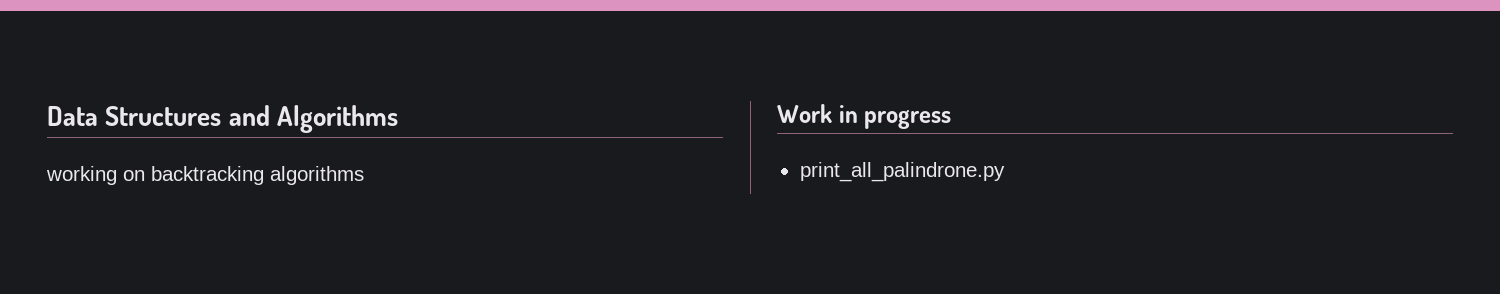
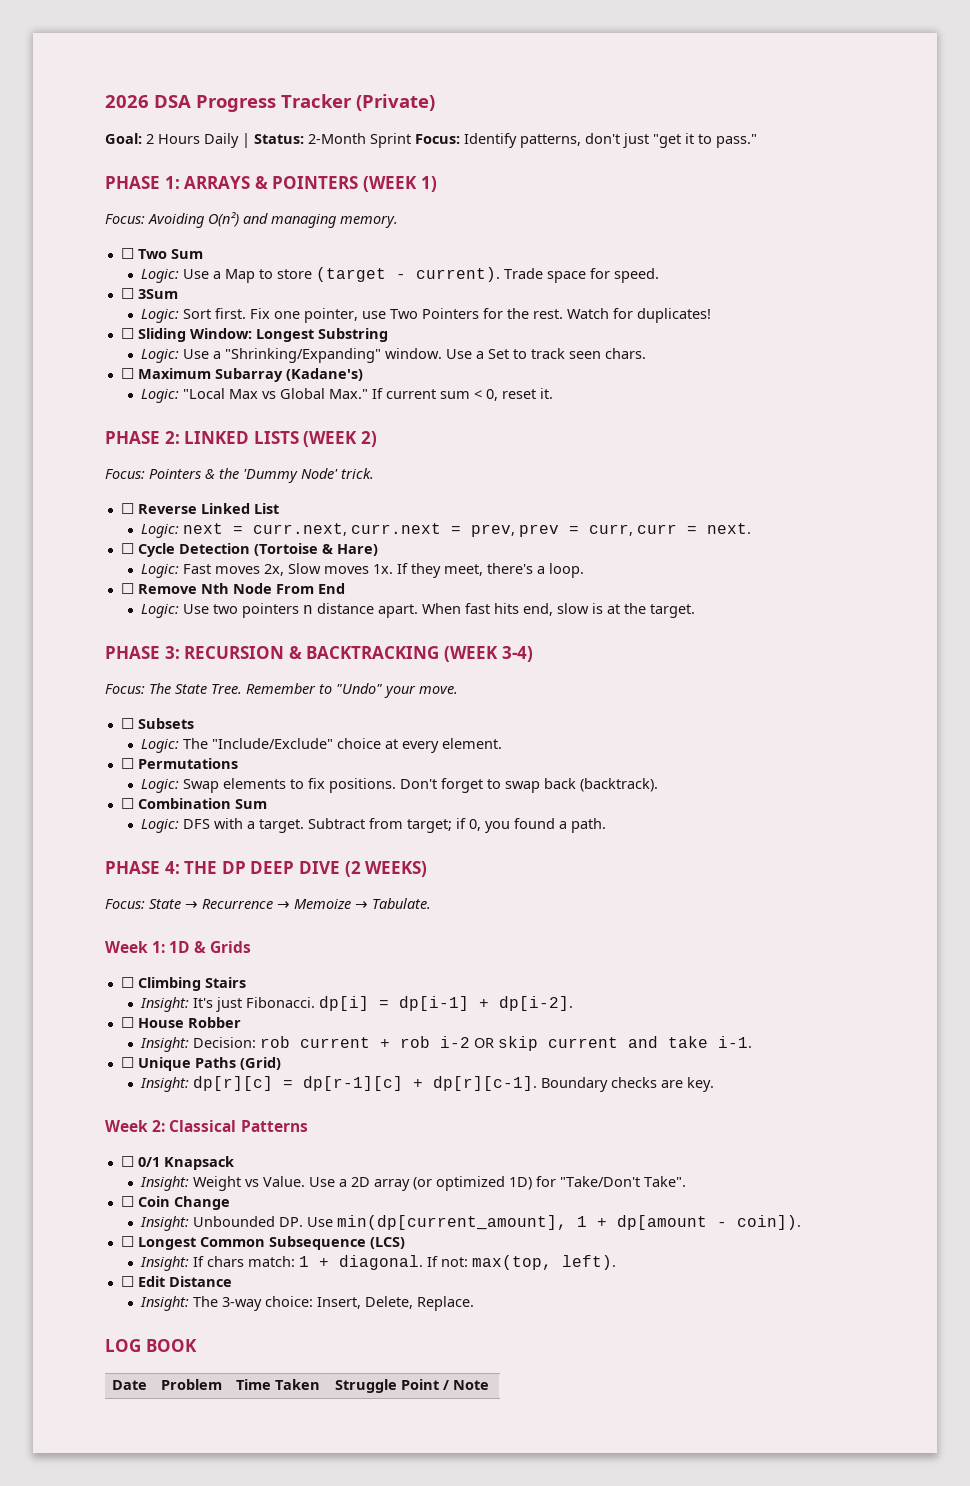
- Data Structures and Algorithms
- working on backtracking algorithms
- Work in progress
- print_all_palindrone.py
+ 2026 DSA Progress Tracker (Private)
+ Goal: 2 Hours Daily | Status: 2-Month Sprint Focus: Identify patterns, don't just "get it to pass."
+ PHASE 1: ARRAYS & POINTERS (WEEK 1)
+ Focus: Avoiding O(n²) and managing memory.
+ ☐ Two Sum
+ Logic: Use a Map to store (target - current). Trade space for speed.
+ ☐ 3Sum
+ Logic: Sort first. Fix one pointer, use Two Pointers for the rest. Watch for duplicates!
+ ☐ Sliding Window: Longest Substring
+ Logic: Use a "Shrinking/Expanding" window. Use a Set to track seen chars.
+ ☐ Maximum Subarray (Kadane's)
+ Logic: "Local Max vs Global Max." If current sum < 0, reset it.
+ PHASE 2: LINKED LISTS (WEEK 2)
+ Focus: Pointers & the 'Dummy Node' trick.
+ ☐ Reverse Linked List
+ Logic: next = curr.next, curr.next = prev, prev = curr, curr = next.
+ ☐ Cycle Detection (Tortoise & Hare)
+ Logic: Fast moves 2x, Slow moves 1x. If they meet, there's a loop.
+ ☐ Remove Nth Node From End
+ Logic: Use two pointers n distance apart. When fast hits end, slow is at the target.
+ PHASE 3: RECURSION & BACKTRACKING (WEEK 3-4)
+ Focus: The State Tree. Remember to "Undo" your move.
+ ☐ Subsets
+ Logic: The "Include/Exclude" choice at every element.
+ ☐ Permutations
+ Logic: Swap elements to fix positions. Don't forget to swap back (backtrack).
+ ☐ Combination Sum
+ Logic: DFS with a target. Subtract from target; if 0, you found a path.
+ PHASE 4: THE DP DEEP DIVE (2 WEEKS)
+ Focus: State → Recurrence → Memoize → Tabulate.
+ Week 1: 1D & Grids
+ ☐ Climbing Stairs
+ Insight: It's just Fibonacci. dp[i] = dp[i-1] + dp[i-2].
+ ☐ House Robber
+ Insight: Decision: rob current + rob i-2 OR skip current and take i-1.
+ ☐ Unique Paths (Grid)
+ Insight: dp[r][c] = dp[r-1][c] + dp[r][c-1]. Boundary checks are key.
+ Week 2: Classical Patterns
+ ☐ 0/1 Knapsack
+ Insight: Weight vs Value. Use a 2D array (or optimized 1D) for "Take/Don't Take".
+ ☐ Coin Change
+ Insight: Unbounded DP. Use min(dp[current_amount], 1 + dp[amount - coin]).
+ ☐ Longest Common Subsequence (LCS)
+ Insight: If chars match: 1 + diagonal. If not: max(top, left).
+ ☐ Edit Distance
+ Insight: The 3-way choice: Insert, Delete, Replace.
+ LOG BOOK
+ Date | Problem | Time Taken | Struggle Point / Note

